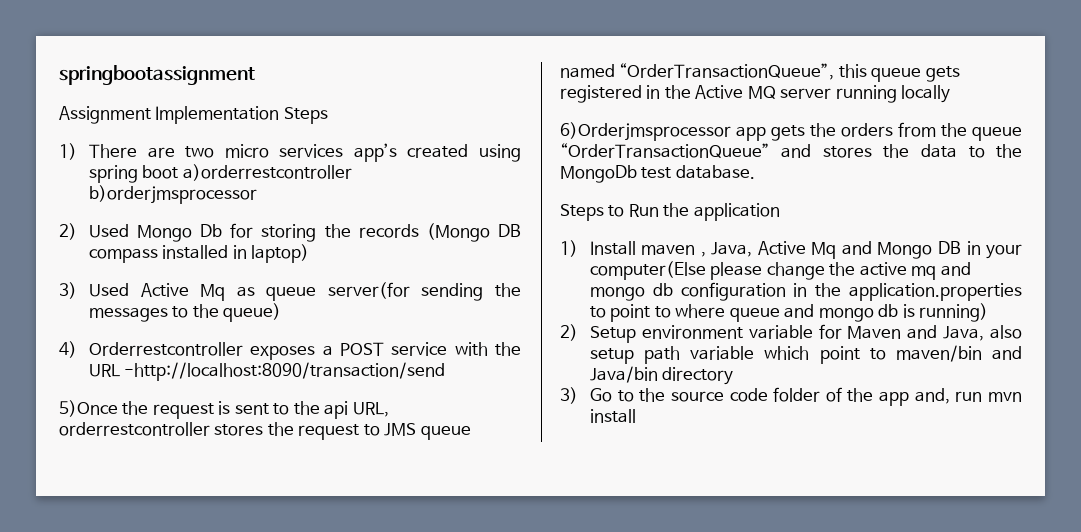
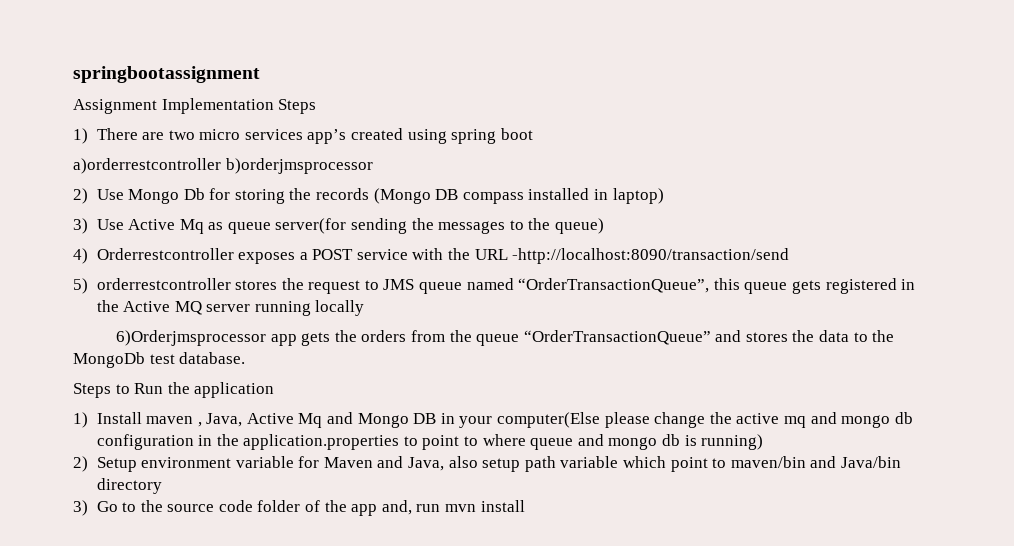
- 1) There are two micro services app’s created using spring boot a)orderrestcontroller b)orderjmsprocessor
+ 1) There are two micro services app’s created using spring boot
+ a)orderrestcontroller b)orderjmsprocessor
- 2) Used Mongo Db for storing the records (Mongo DB compass installed in laptop)
+ 2) Use Mongo Db for storing the records (Mongo DB compass installed in laptop)
- 3) Used Active Mq as queue server(for sending the messages to the queue)
+ 3) Use Active Mq as queue server(for sending the messages to the queue)
- 5)Once the request is sent to the api URL, orderrestcontroller stores the request to JMS queue named “OrderTransactionQueue”, this queue gets registered in the Active MQ server running locally
+ 5) orderrestcontroller stores the request to JMS queue named “OrderTransactionQueue”, this queue gets registered in the Active MQ server running locally

